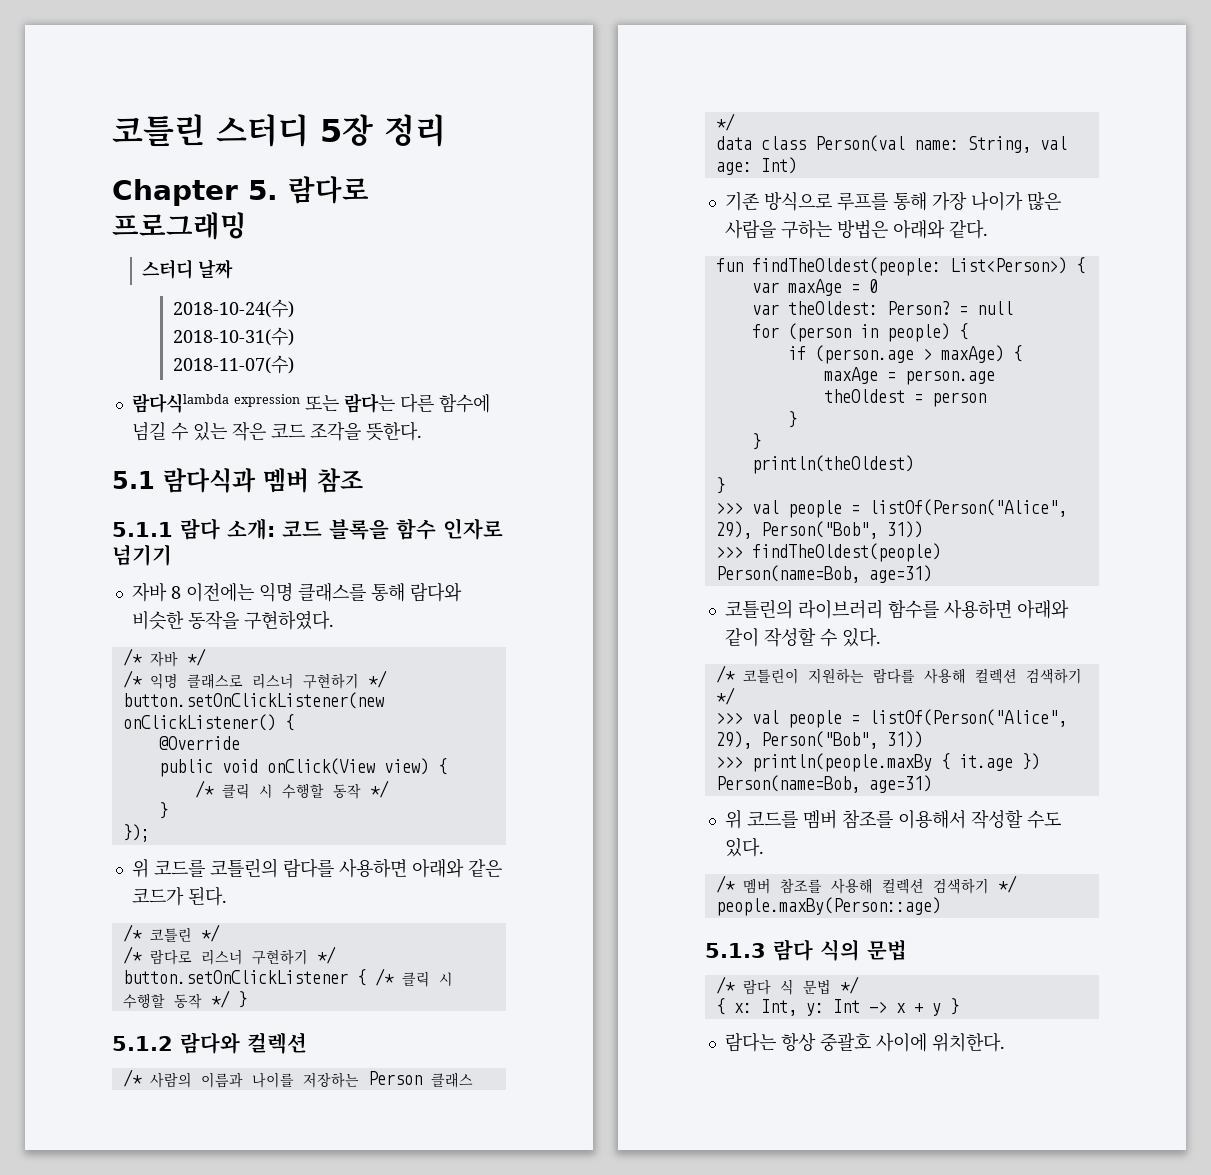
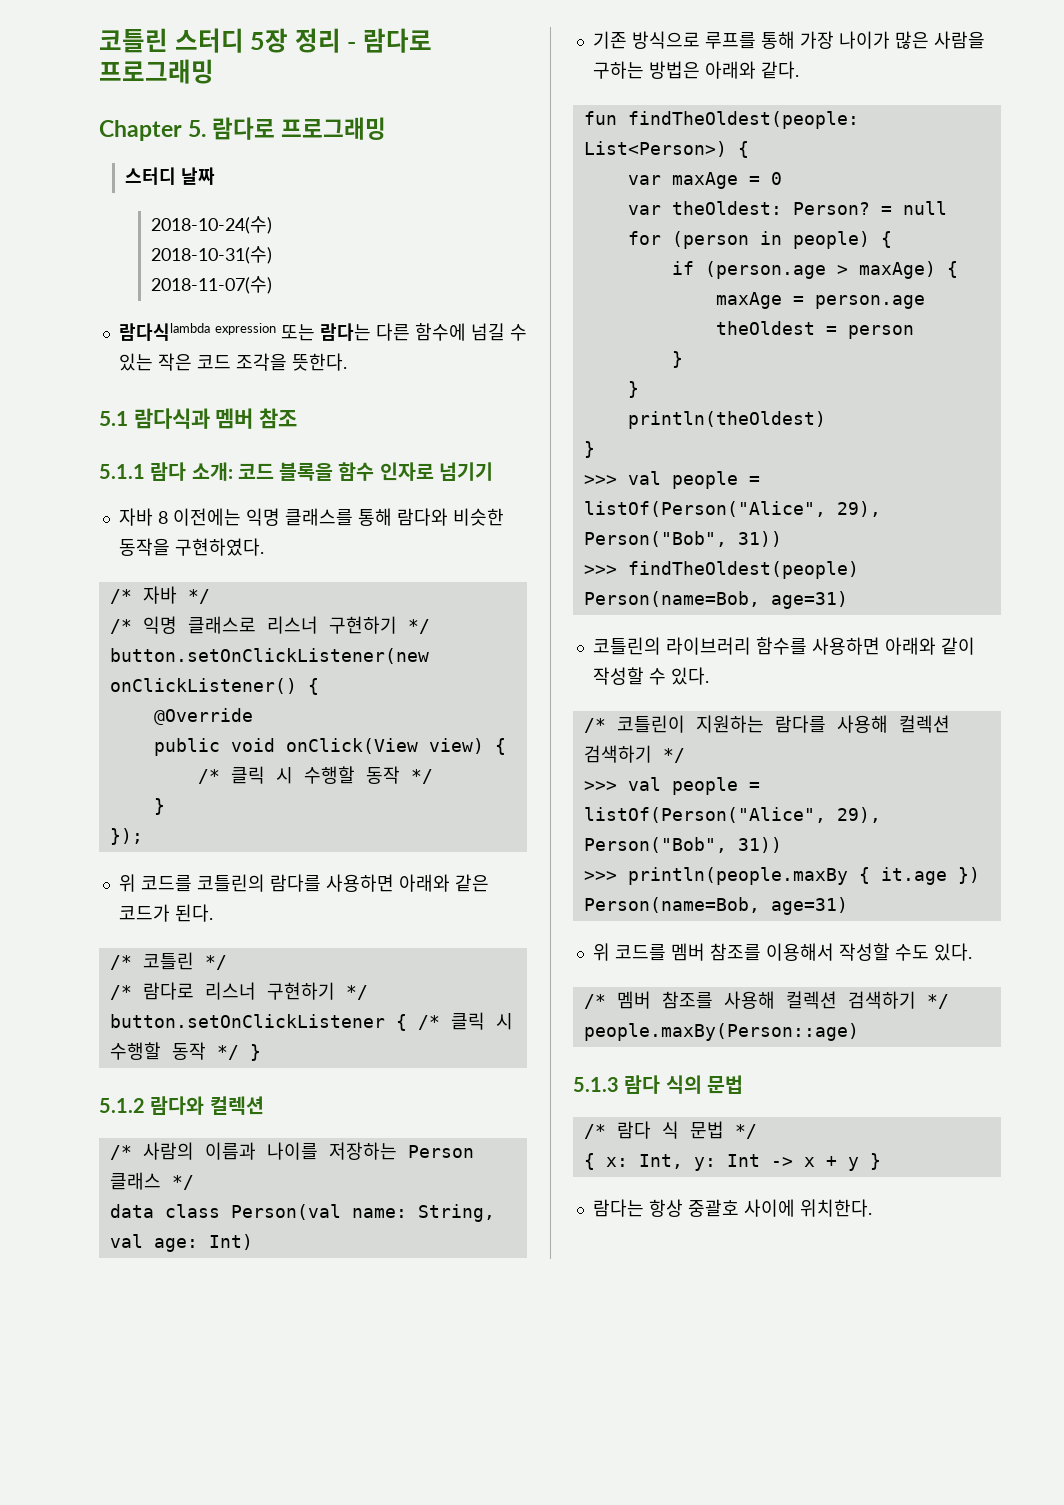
- 코틀린 스터디 5장 정리
+ 코틀린 스터디 5장 정리 - 람다로 프로그래밍

